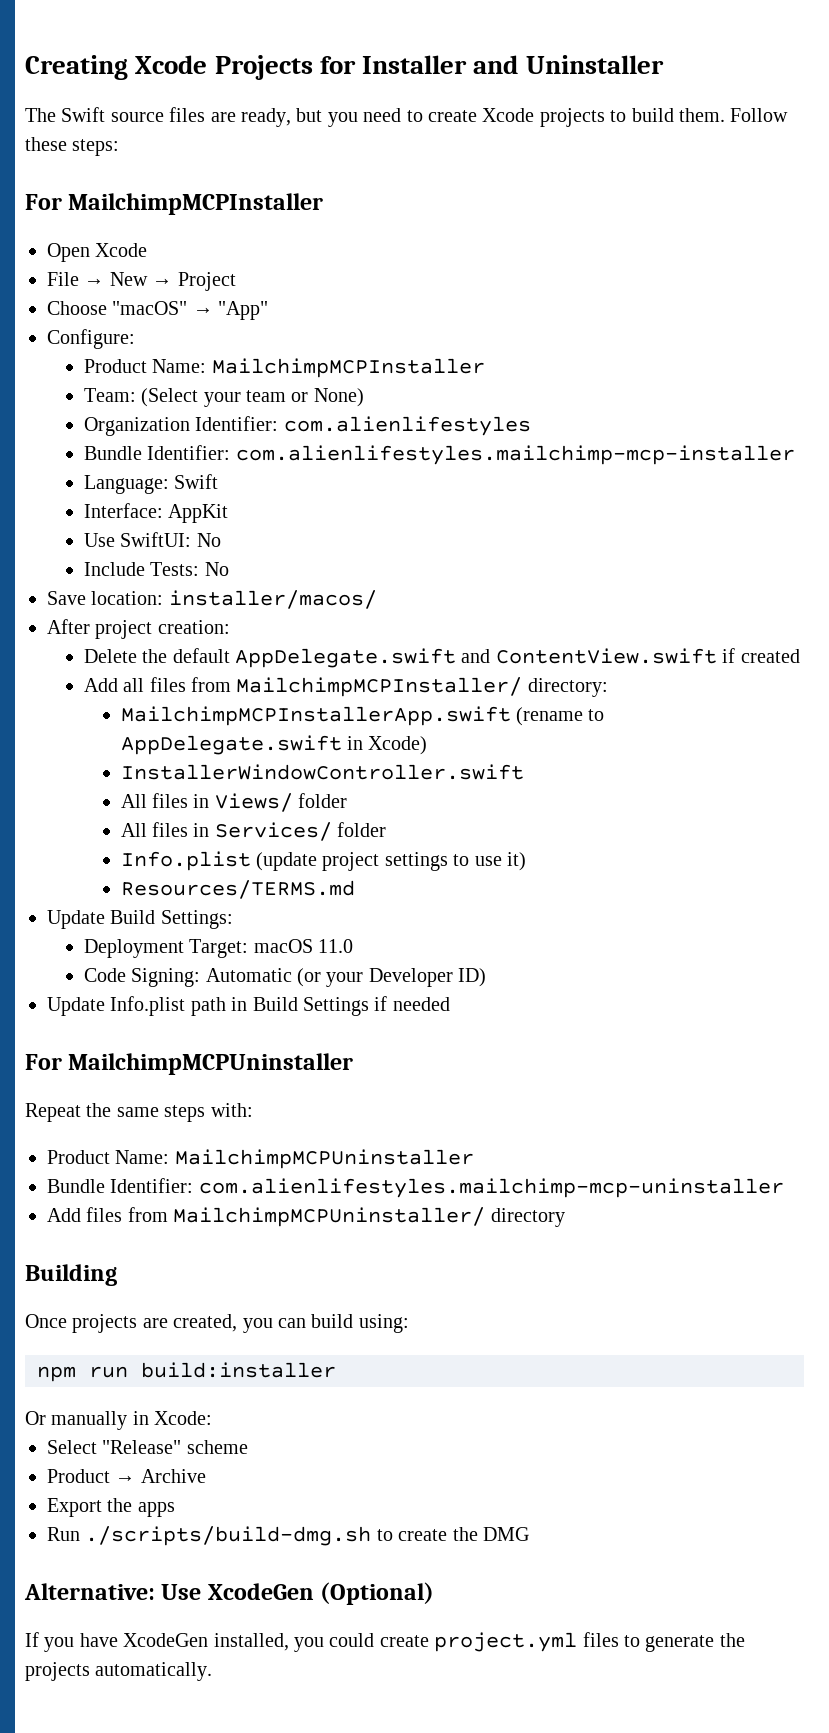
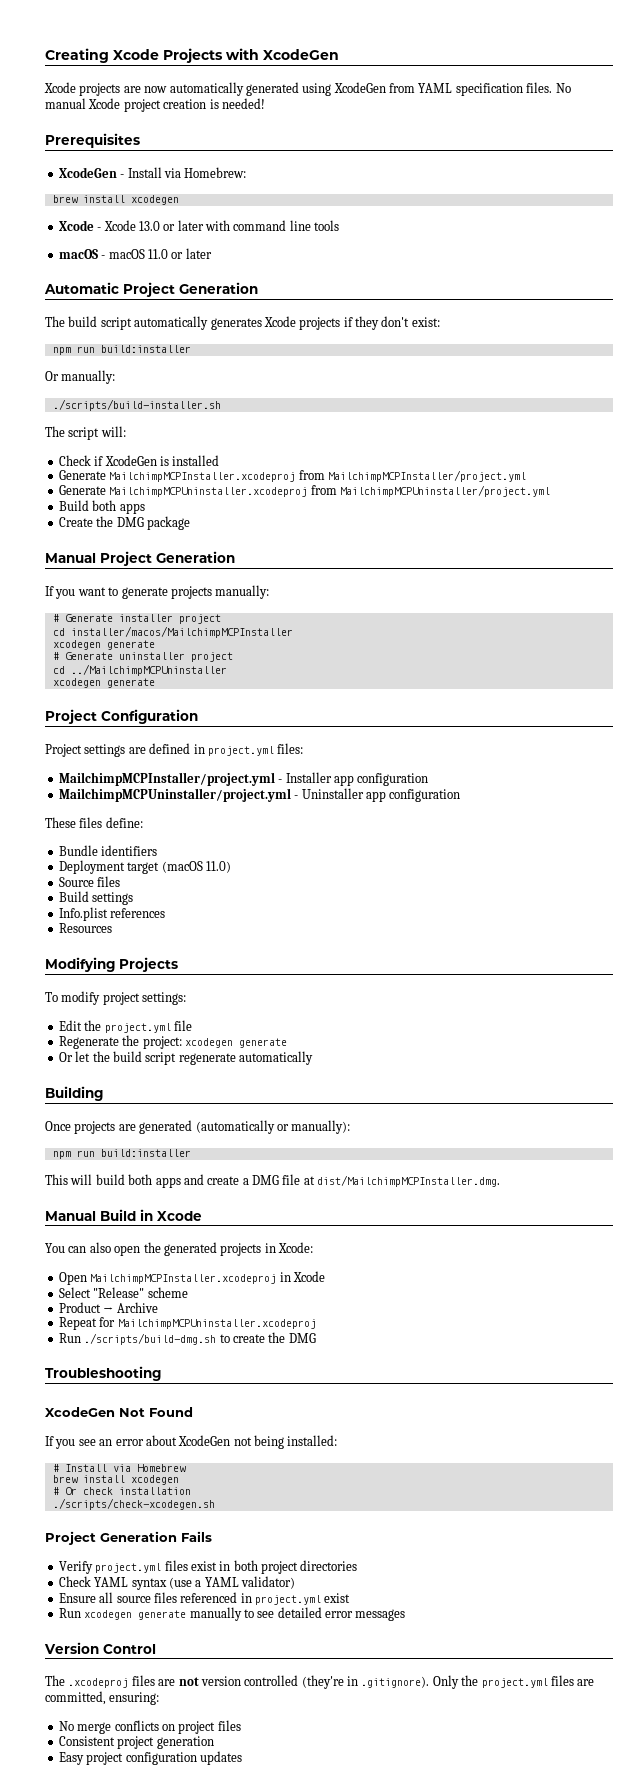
- Creating Xcode Projects for Installer and Uninstaller
- The Swift source files are ready, but you need to create Xcode projects to build them. Follow these steps:
- For MailchimpMCPInstaller
- Open Xcode
- File → New → Project
- Choose "macOS" → "App"
- Configure:
- Product Name: MailchimpMCPInstaller
- Team: (Select your team or None)
- Organization Identifier: com.alienlifestyles
- Bundle Identifier: com.alienlifestyles.mailchimp-mcp-installer
- Language: Swift
- Interface: AppKit
- Use SwiftUI: No
- Include Tests: No
- Save location: installer/macos/
- After project creation:
- Delete the default AppDelegate.swift and ContentView.swift if created
- Add all files from MailchimpMCPInstaller/ directory:
- MailchimpMCPInstallerApp.swift (rename to AppDelegate.swift in Xcode)
- InstallerWindowController.swift
- All files in Views/ folder
- All files in Services/ folder
- Info.plist (update project settings to use it)
- Resources/TERMS.md
- Update Build Settings:
- Deployment Target: macOS 11.0
- Code Signing: Automatic (or your Developer ID)
- Update Info.plist path in Build Settings if needed
- For MailchimpMCPUninstaller
- Repeat the same steps with:
- Product Name: MailchimpMCPUninstaller
- Bundle Identifier: com.alienlifestyles.mailchimp-mcp-uninstaller
- Add files from MailchimpMCPUninstaller/ directory
+ Creating Xcode Projects with XcodeGen
+ Xcode projects are now automatically generated using XcodeGen from YAML specification files. No manual Xcode project creation is needed!
+ Prerequisites
+ XcodeGen - Install via Homebrew:
+ brew install xcodegen
+ Xcode - Xcode 13.0 or later with command line tools
+ macOS - macOS 11.0 or later
+ Automatic Project Generation
+ The build script automatically generates Xcode projects if they don't exist:
+ npm run build:installer
+ Or manually:
+ ./scripts/build-installer.sh
+ The script will:
+ Check if XcodeGen is installed
+ Generate MailchimpMCPInstaller.xcodeproj from MailchimpMCPInstaller/project.yml
+ Generate MailchimpMCPUninstaller.xcodeproj from MailchimpMCPUninstaller/project.yml
+ Build both apps
+ Create the DMG package
+ Manual Project Generation
+ If you want to generate projects manually:
+ # Generate installer project
+ cd installer/macos/MailchimpMCPInstaller
+ xcodegen generate
+ # Generate uninstaller project
+ cd ../MailchimpMCPUninstaller
+ xcodegen generate
+ Project Configuration
+ Project settings are defined in project.yml files:
+ MailchimpMCPInstaller/project.yml - Installer app configuration
+ MailchimpMCPUninstaller/project.yml - Uninstaller app configuration
+ These files define:
+ Bundle identifiers
+ Deployment target (macOS 11.0)
+ Source files
+ Build settings
+ Info.plist references
+ Resources
+ Modifying Projects
+ To modify project settings:
+ Edit the project.yml file
+ Regenerate the project: xcodegen generate
+ Or let the build script regenerate automatically
  Building
- Once projects are created, you can build using:
+ Once projects are generated (automatically or manually):
  npm run build:installer
- Or manually in Xcode:
+ This will build both apps and create a DMG file at dist/MailchimpMCPInstaller.dmg.
+ Manual Build in Xcode
+ You can also open the generated projects in Xcode:
+ Open MailchimpMCPInstaller.xcodeproj in Xcode
- Export the apps
+ Repeat for MailchimpMCPUninstaller.xcodeproj
- Alternative: Use XcodeGen (Optional)
- If you have XcodeGen installed, you could create project.yml files to generate the projects automatically.
+ Troubleshooting
+ XcodeGen Not Found
+ If you see an error about XcodeGen not being installed:
+ # Install via Homebrew
+ brew install xcodegen
+ # Or check installation
+ ./scripts/check-xcodegen.sh
+ Project Generation Fails
+ Verify project.yml files exist in both project directories
+ Check YAML syntax (use a YAML validator)
+ Ensure all source files referenced in project.yml exist
+ Run xcodegen generate manually to see detailed error messages
+ Version Control
+ The .xcodeproj files are not version controlled (they're in .gitignore). Only the project.yml files are committed, ensuring:
+ No merge conflicts on project files
+ Consistent project generation
+ Easy project configuration updates

